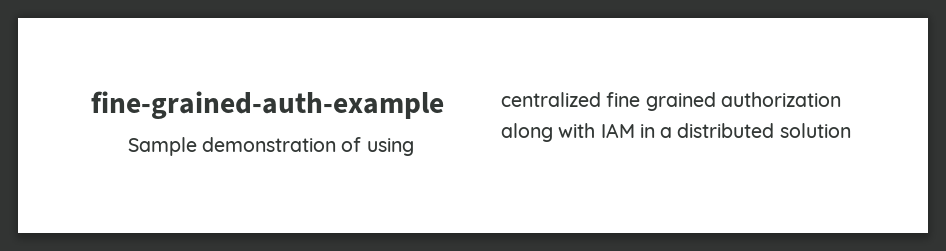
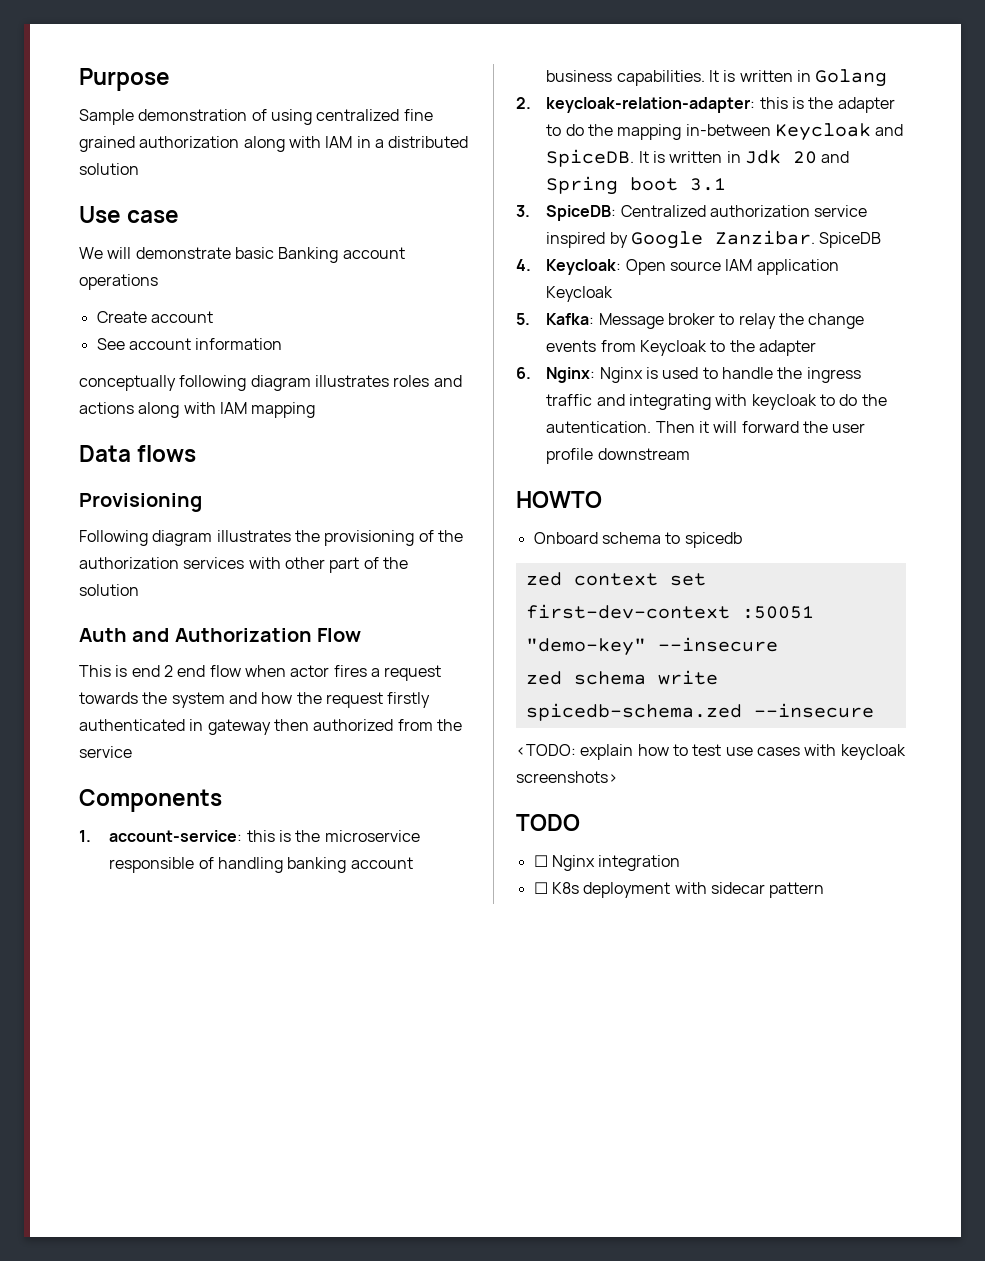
- fine-grained-auth-example
+ Purpose
+ Use case
+ We will demonstrate basic Banking account operations
+ Create account
+ See account information
+ conceptually following diagram illustrates roles and actions along with IAM mapping
+ Data flows
+ Provisioning
+ Following diagram illustrates the provisioning of the authorization services with other part of the solution
+ Auth and Authorization Flow
+ This is end 2 end flow when actor fires a request towards the system and how the request firstly authenticated in gateway then authorized from the service
+ Components
+ 1. account-service: this is the microservice responsible of handling banking account business capabilities. It is written in Golang
+ 2. keycloak-relation-adapter: this is the adapter to do the mapping in-between Keycloak and SpiceDB. It is written in Jdk 20 and Spring boot 3.1
+ 3. SpiceDB: Centralized authorization service inspired by Google Zanzibar. SpiceDB
+ 4. Keycloak: Open source IAM application Keycloak
+ 5. Kafka: Message broker to relay the change events from Keycloak to the adapter
+ 6. Nginx: Nginx is used to handle the ingress traffic and integrating with keycloak to do the autentication. Then it will forward the user profile downstream
+ HOWTO
+ Onboard schema to spicedb
+ zed context set first-dev-context :50051 "demo-key" --insecure
+ zed schema write spicedb-schema.zed --insecure
+ <TODO: explain how to test use cases with keycloak screenshots>
+ TODO
+ ☐ Nginx integration
+ ☐ K8s deployment with sidecar pattern

